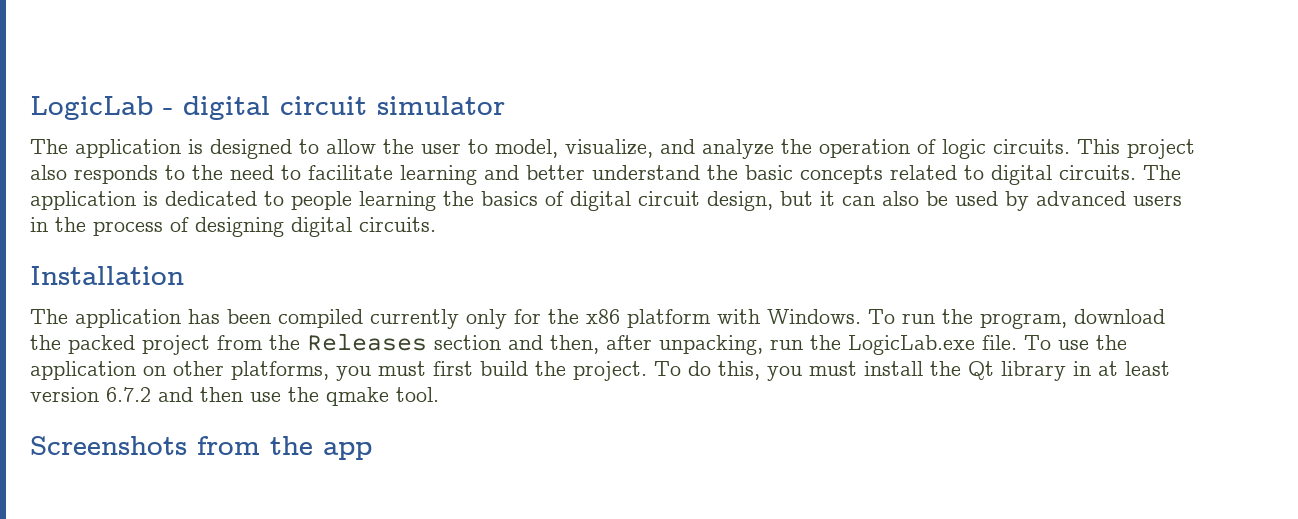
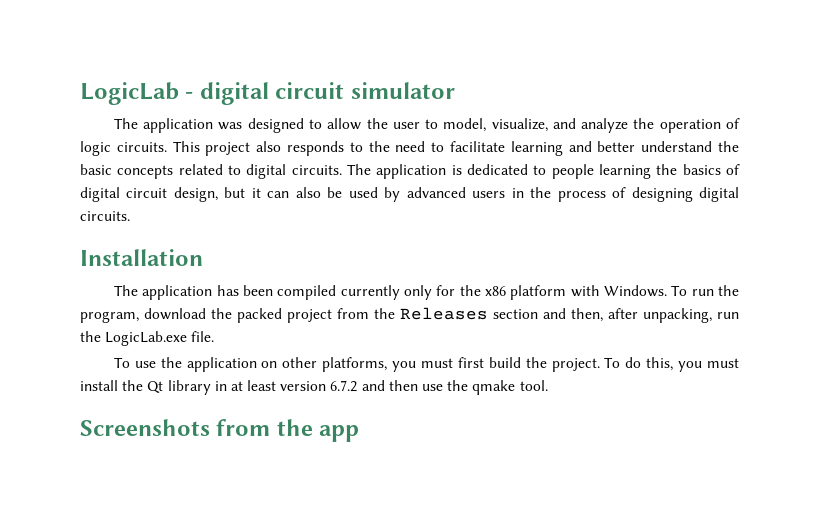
- The application is designed to allow the user to model, visualize, and analyze the operation of logic circuits.
+ The application was designed to allow the user to model, visualize, and analyze the operation of logic circuits.
- To run the program, download the packed project from the Releases section and then, after unpacking, run the LogicLab.exe file. To use the application on other platforms, you must first build the project.
+ To run the program, download the packed project from the Releases section and then, after unpacking, run the LogicLab.exe file.
+ To use the application on other platforms, you must first build the project.

